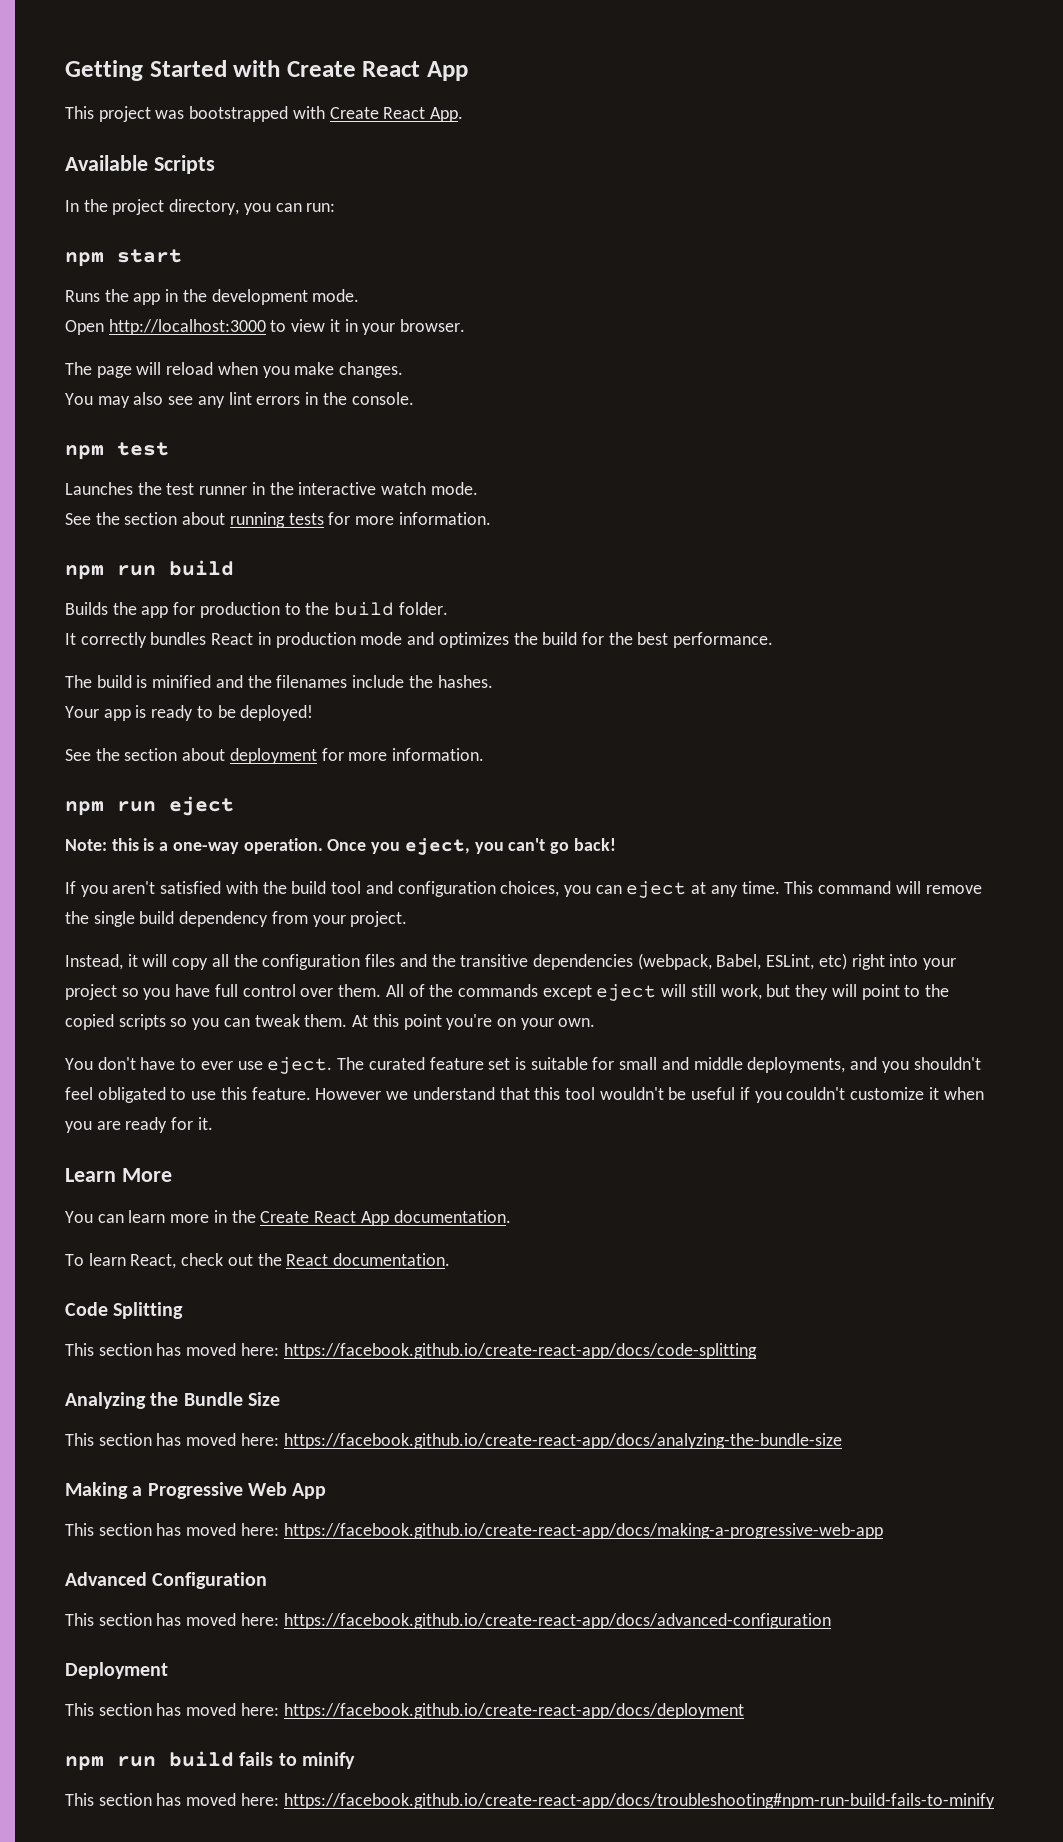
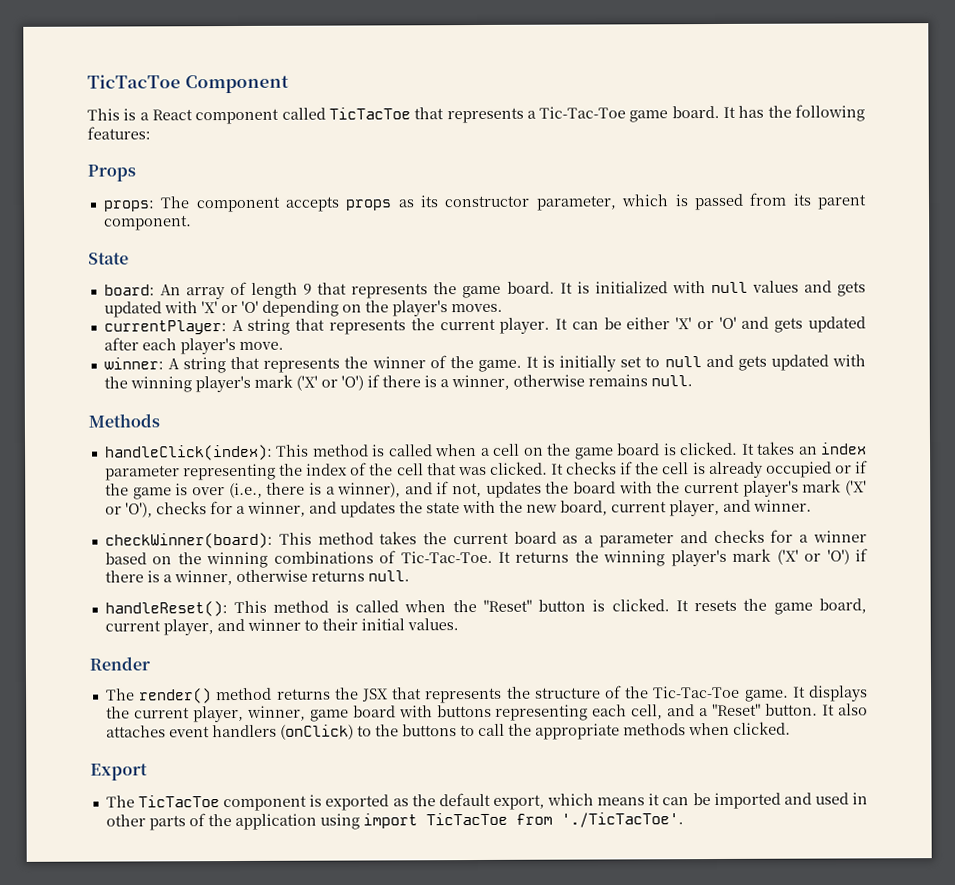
- Getting Started with Create React App
- This project was bootstrapped with Create React App.
- Available Scripts
- In the project directory, you can run:
- npm start
- Runs the app in the development mode.
- Open http://localhost:3000 to view it in your browser.
- The page will reload when you make changes.
- You may also see any lint errors in the console.
- npm test
- Launches the test runner in the interactive watch mode.
- See the section about running tests for more information.
- npm run build
- Builds the app for production to the build folder.
- It correctly bundles React in production mode and optimizes the build for the best performance.
- The build is minified and the filenames include the hashes.
- Your app is ready to be deployed!
- See the section about deployment for more information.
- npm run eject
- Note: this is a one-way operation. Once you eject, you can't go back!
- If you aren't satisfied with the build tool and configuration choices, you can eject at any time. This command will remove the single build dependency from your project.
- Instead, it will copy all the configuration files and the transitive dependencies (webpack, Babel, ESLint, etc) right into your project so you have full control over them. All of the commands except eject will still work, but they will point to the copied scripts so you can tweak them. At this point you're on your own.
- You don't have to ever use eject. The curated feature set is suitable for small and middle deployments, and you shouldn't feel obligated to use this feature. However we understand that this tool wouldn't be useful if you couldn't customize it when you are ready for it.
- Learn More
- You can learn more in the Create React App documentation.
- To learn React, check out the React documentation.
- Code Splitting
- This section has moved here: https://facebook.github.io/create-react-app/docs/code-splitting
- Analyzing the Bundle Size
- This section has moved here: https://facebook.github.io/create-react-app/docs/analyzing-the-bundle-size
- Making a Progressive Web App
- This section has moved here: https://facebook.github.io/create-react-app/docs/making-a-progressive-web-app
- Advanced Configuration
- This section has moved here: https://facebook.github.io/create-react-app/docs/advanced-configuration
- Deployment
- This section has moved here: https://facebook.github.io/create-react-app/docs/deployment
- npm run build fails to minify
- This section has moved here: https://facebook.github.io/create-react-app/docs/troubleshooting#npm-run-build-fails-to-minify
+ TicTacToe Component
+ This is a React component called TicTacToe that represents a Tic-Tac-Toe game board. It has the following features:
+ Props
+ props: The component accepts props as its constructor parameter, which is passed from its parent component.
+ State
+ board: An array of length 9 that represents the game board. It is initialized with null values and gets updated with 'X' or 'O' depending on the player's moves.
+ currentPlayer: A string that represents the current player. It can be either 'X' or 'O' and gets updated after each player's move.
+ winner: A string that represents the winner of the game. It is initially set to null and gets updated with the winning player's mark ('X' or 'O') if there is a winner, otherwise remains null.
+ Methods
+ handleClick(index): This method is called when a cell on the game board is clicked. It takes an index parameter representing the index of the cell that was clicked. It checks if the cell is already occupied or if the game is over (i.e., there is a winner), and if not, updates the board with the current player's mark ('X' or 'O'), checks for a winner, and updates the state with the new board, current player, and winner.
+ checkWinner(board): This method takes the current board as a parameter and checks for a winner based on the winning combinations of Tic-Tac-Toe. It returns the winning player's mark ('X' or 'O') if there is a winner, otherwise returns null.
+ handleReset(): This method is called when the "Reset" button is clicked. It resets the game board, current player, and winner to their initial values.
+ Render
+ The render() method returns the JSX that represents the structure of the Tic-Tac-Toe game. It displays the current player, winner, game board with buttons representing each cell, and a "Reset" button. It also attaches event handlers (onClick) to the buttons to call the appropriate methods when clicked.
+ Export
+ The TicTacToe component is exported as the default export, which means it can be imported and used in other parts of the application using import TicTacToe from './TicTacToe'.

